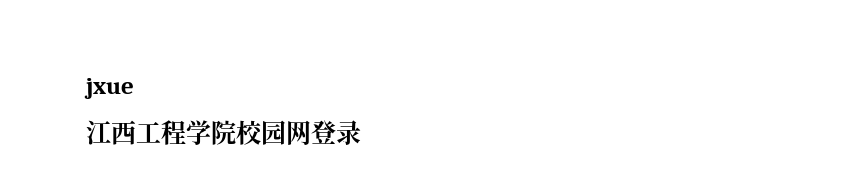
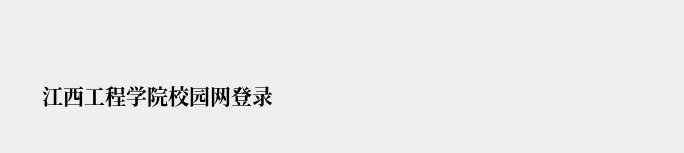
- jxue

